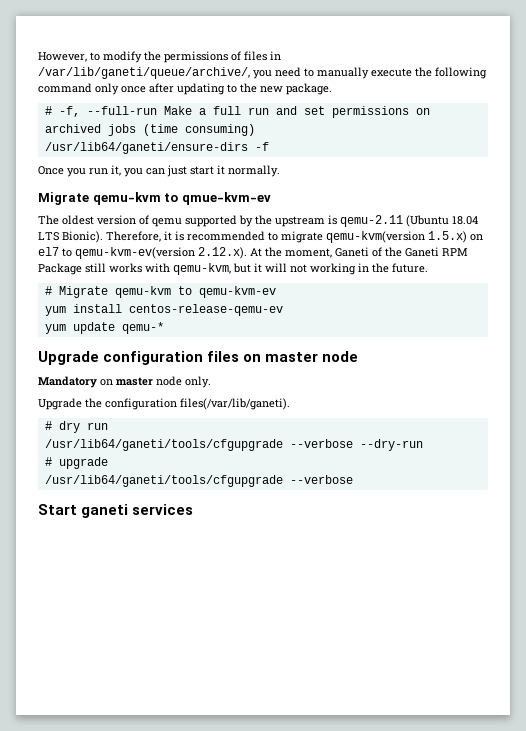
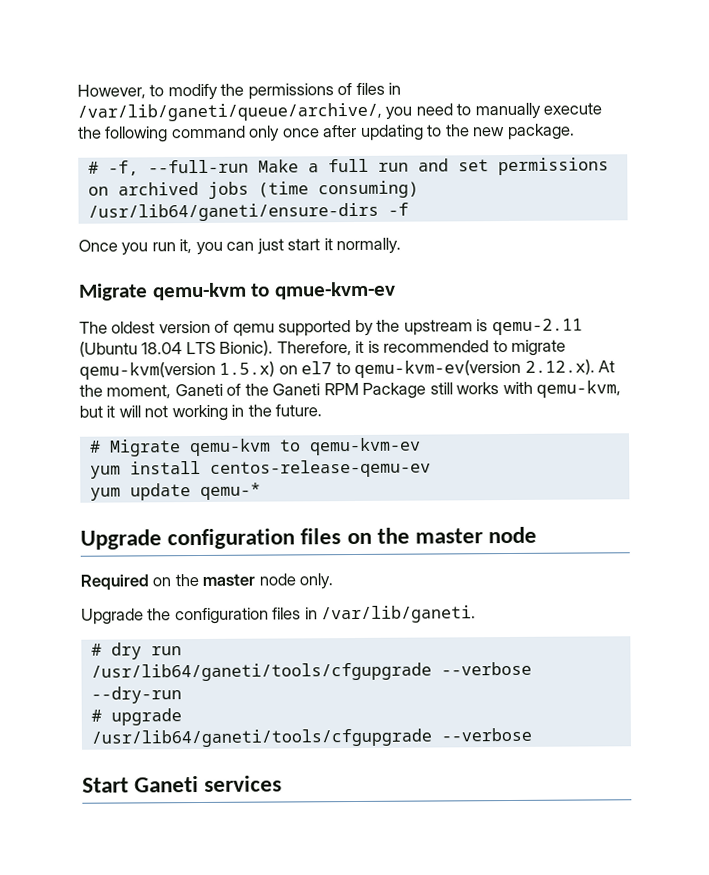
- Upgrade configuration files on master node
+ Upgrade configuration files on the master node
- Mandatory on master node only.
+ Required on the master node only.
- Upgrade the configuration files(/var/lib/ganeti).
+ Upgrade the configuration files in /var/lib/ganeti.
- Start ganeti services
+ Start Ganeti services

